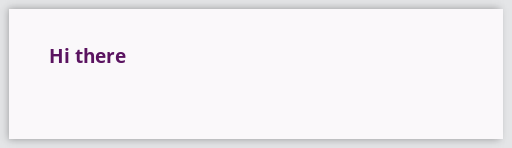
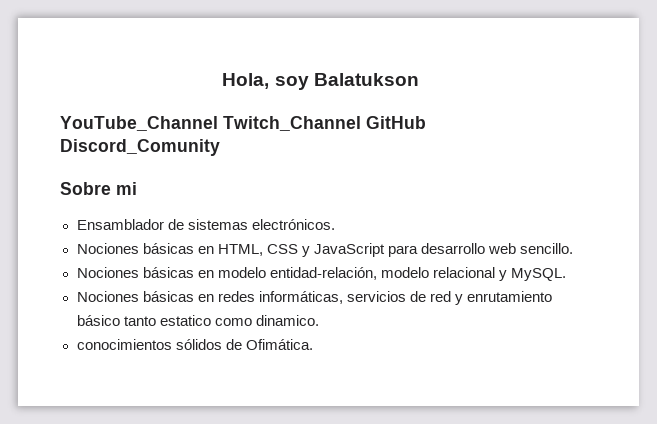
- Hi there
+ Hola, soy Balatukson
+ YouTube_Channel Twitch_Channel GitHub Discord_Comunity
+ Sobre mi
+ Ensamblador de sistemas electrónicos.
+ Nociones básicas en HTML, CSS y JavaScript para desarrollo web sencillo.
+ Nociones básicas en modelo entidad-relación, modelo relacional y MySQL.
+ Nociones básicas en redes informáticas, servicios de red y enrutamiento básico tanto estatico como dinamico.
+ conocimientos sólidos de Ofimática.

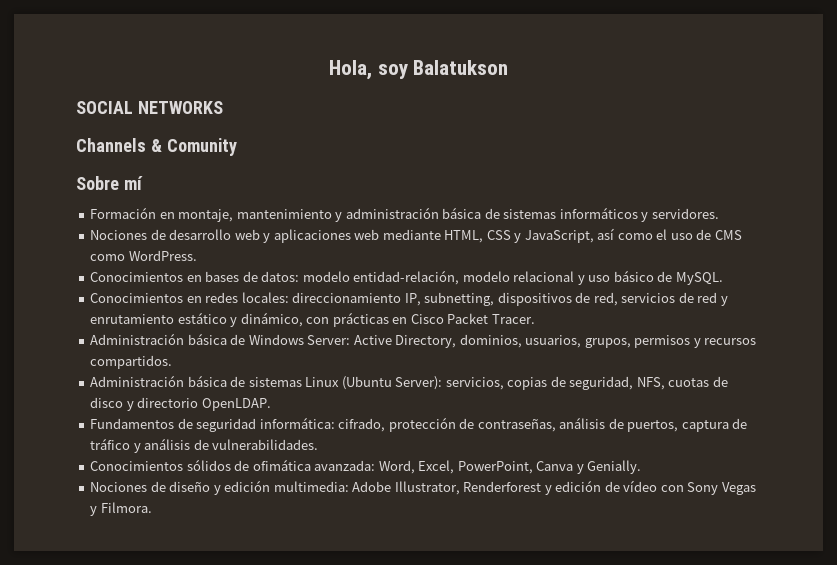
- YouTube_Channel Twitch_Channel GitHub Discord_Comunity
- Sobre mi
- Ensamblador de sistemas electrónicos.
- Nociones básicas en HTML, CSS y JavaScript para desarrollo web sencillo.
- Nociones básicas en modelo entidad-relación, modelo relacional y MySQL.
- Nociones básicas en redes informáticas, servicios de red y enrutamiento básico tanto estatico como dinamico.
- conocimientos sólidos de Ofimática.
+ SOCIAL NETWORKS
+ Channels & Comunity
+ Sobre mí
+ Formación en montaje, mantenimiento y administración básica de sistemas informáticos y servidores.
+ Nociones de desarrollo web y aplicaciones web mediante HTML, CSS y JavaScript, así como el uso de CMS como WordPress.
+ Conocimientos en bases de datos: modelo entidad-relación, modelo relacional y uso básico de MySQL.
+ Conocimientos en redes locales: direccionamiento IP, subnetting, dispositivos de red, servicios de red y enrutamiento estático y dinámico, con prácticas en Cisco Packet Tracer.
+ Administración básica de Windows Server: Active Directory, dominios, usuarios, grupos, permisos y recursos compartidos.
+ Administración básica de sistemas Linux (Ubuntu Server): servicios, copias de seguridad, NFS, cuotas de disco y directorio OpenLDAP.
+ Fundamentos de seguridad informática: cifrado, protección de contraseñas, análisis de puertos, captura de tráfico y análisis de vulnerabilidades.
+ Conocimientos sólidos de ofimática avanzada: Word, Excel, PowerPoint, Canva y Genially.
+ Nociones de diseño y edición multimedia: Adobe Illustrator, Renderforest y edición de vídeo con Sony Vegas y Filmora.

